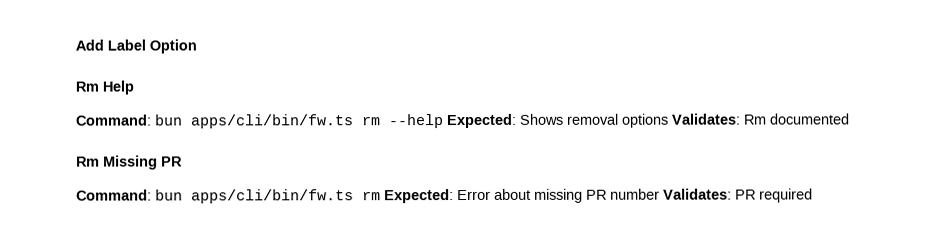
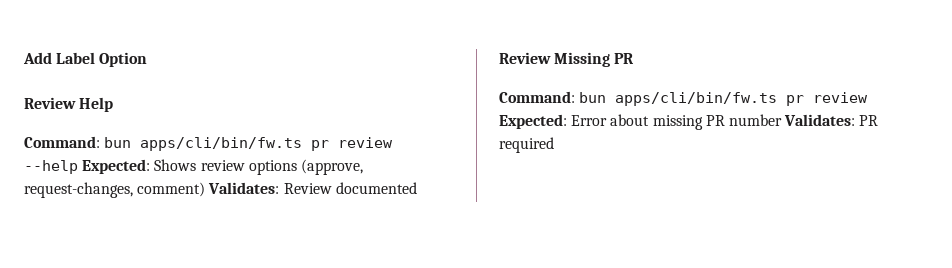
- Rm Help
+ Review Help
- Command: bun apps/cli/bin/fw.ts rm --help Expected: Shows removal options Validates: Rm documented
+ Command: bun apps/cli/bin/fw.ts pr review --help Expected: Shows review options (approve, request-changes, comment) Validates: Review documented
- Rm Missing PR
+ Review Missing PR
- Command: bun apps/cli/bin/fw.ts rm Expected: Error about missing PR number Validates: PR required
+ Command: bun apps/cli/bin/fw.ts pr review Expected: Error about missing PR number Validates: PR required

